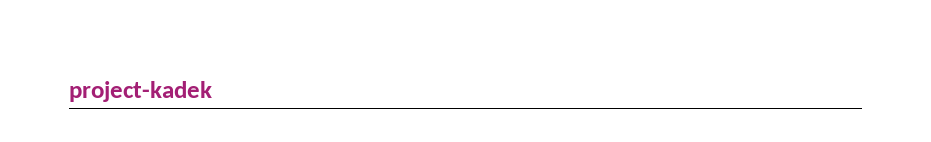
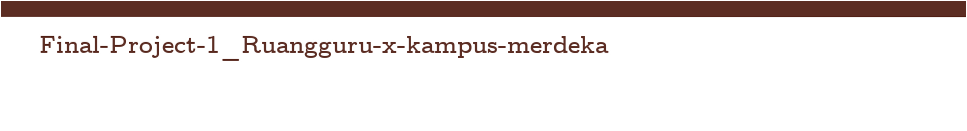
- project-kadek
+ Final-Project-1_Ruangguru-x-kampus-merdeka

